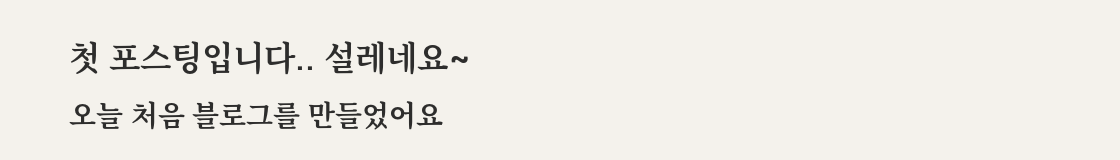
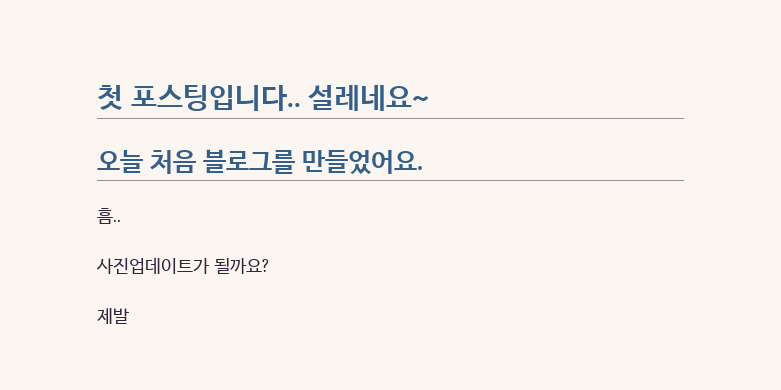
- 오늘 처음 블로그를 만들었어요
+ 오늘 처음 블로그를 만들었어요.
+ 흠..
+ 사진업데이트가 될까요?
+ 제발

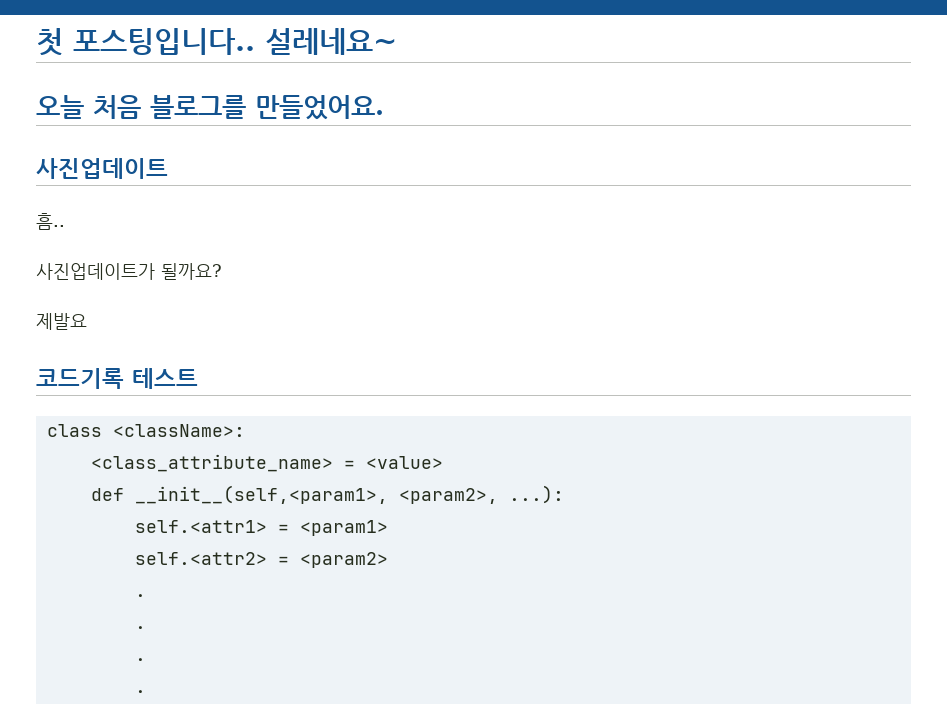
+ 사진업데이트
- 제발
+ 제발요
+ 코드기록 테스트
+ class <className>:
+ <class_attribute_name> = <value>
+ def __init__(self,<param1>, <param2>, ...):
+ self.<attr1> = <param1>
+ self.<attr2> = <param2>
+ .
+ .
+ .
+ .

